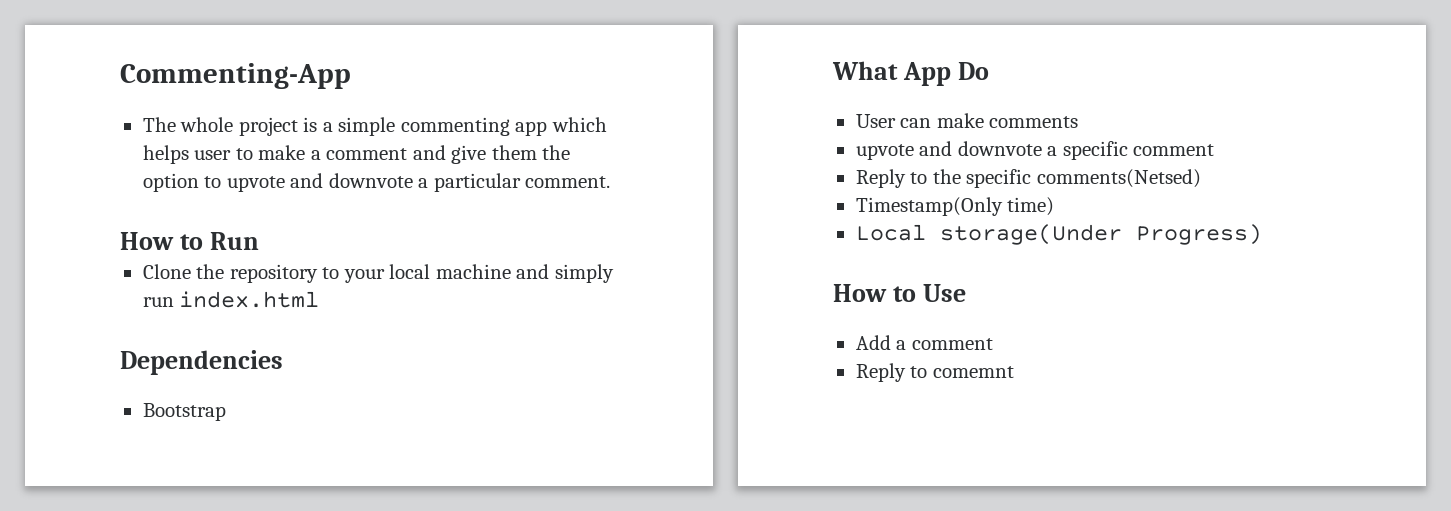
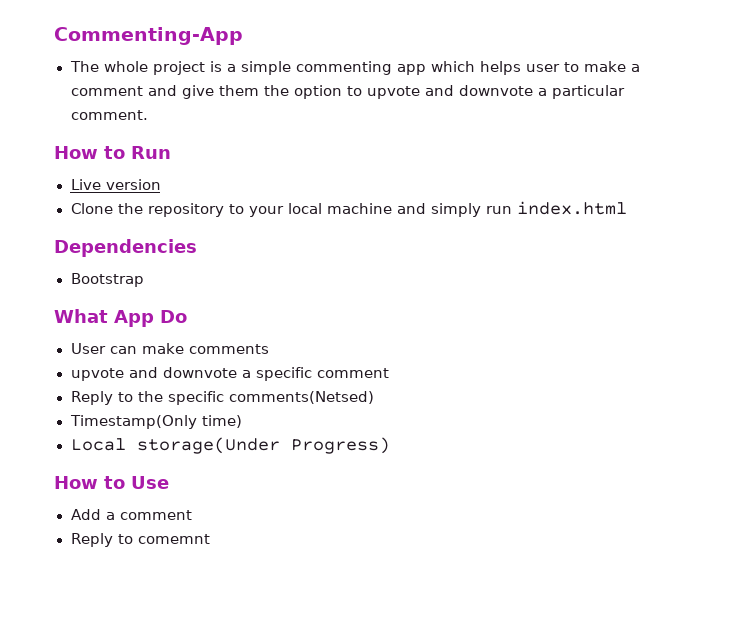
+ Live version

